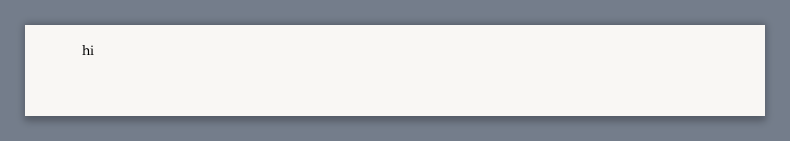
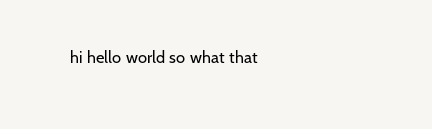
- hi
+ hi hello world so what that

